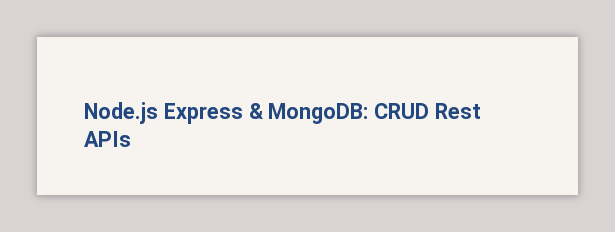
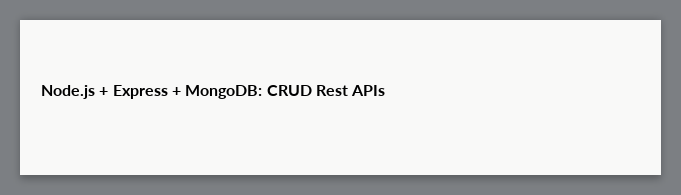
- Node.js Express & MongoDB: CRUD Rest APIs
+ Node.js + Express + MongoDB: CRUD Rest APIs

